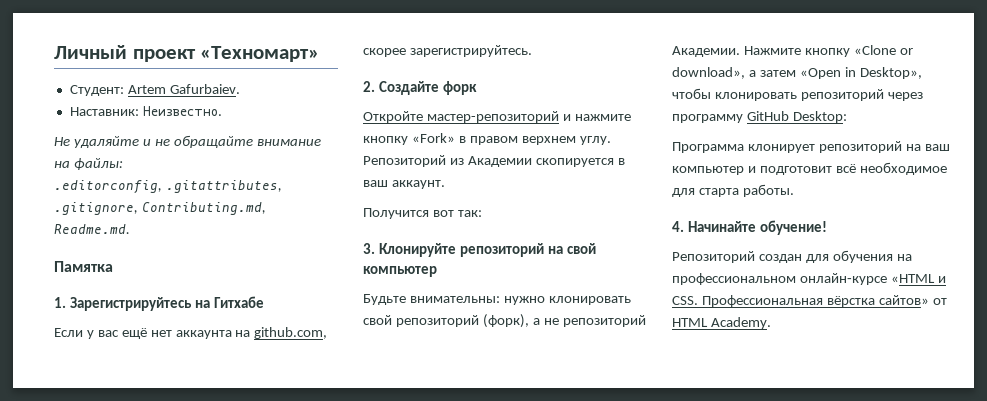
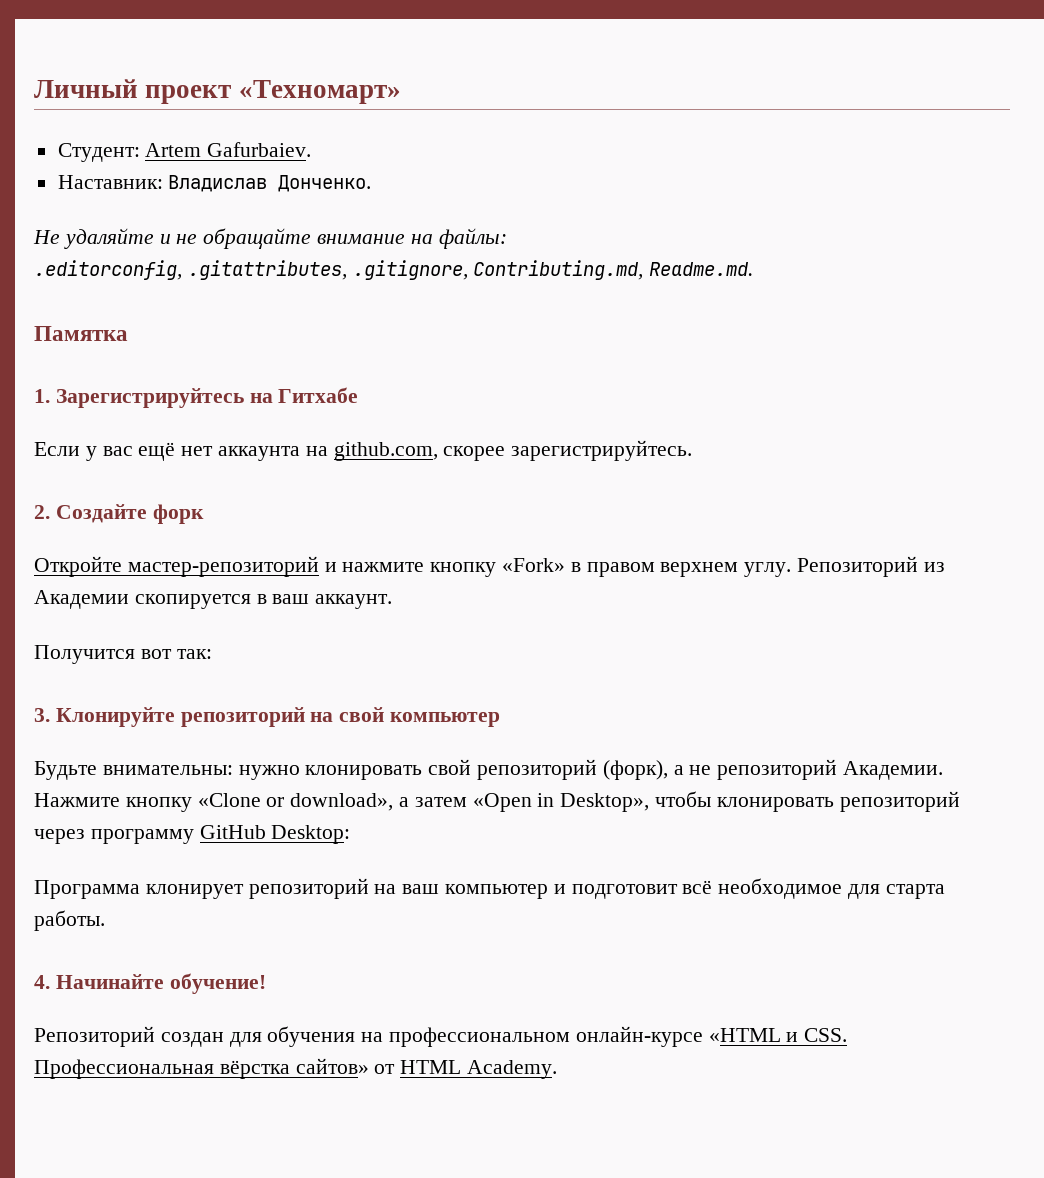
- Наставник: Неизвестно.
+ Наставник: Владислав Донченко.

